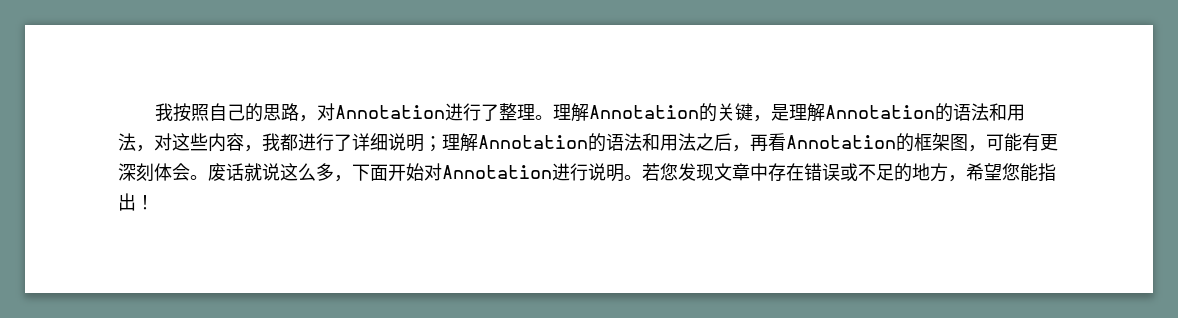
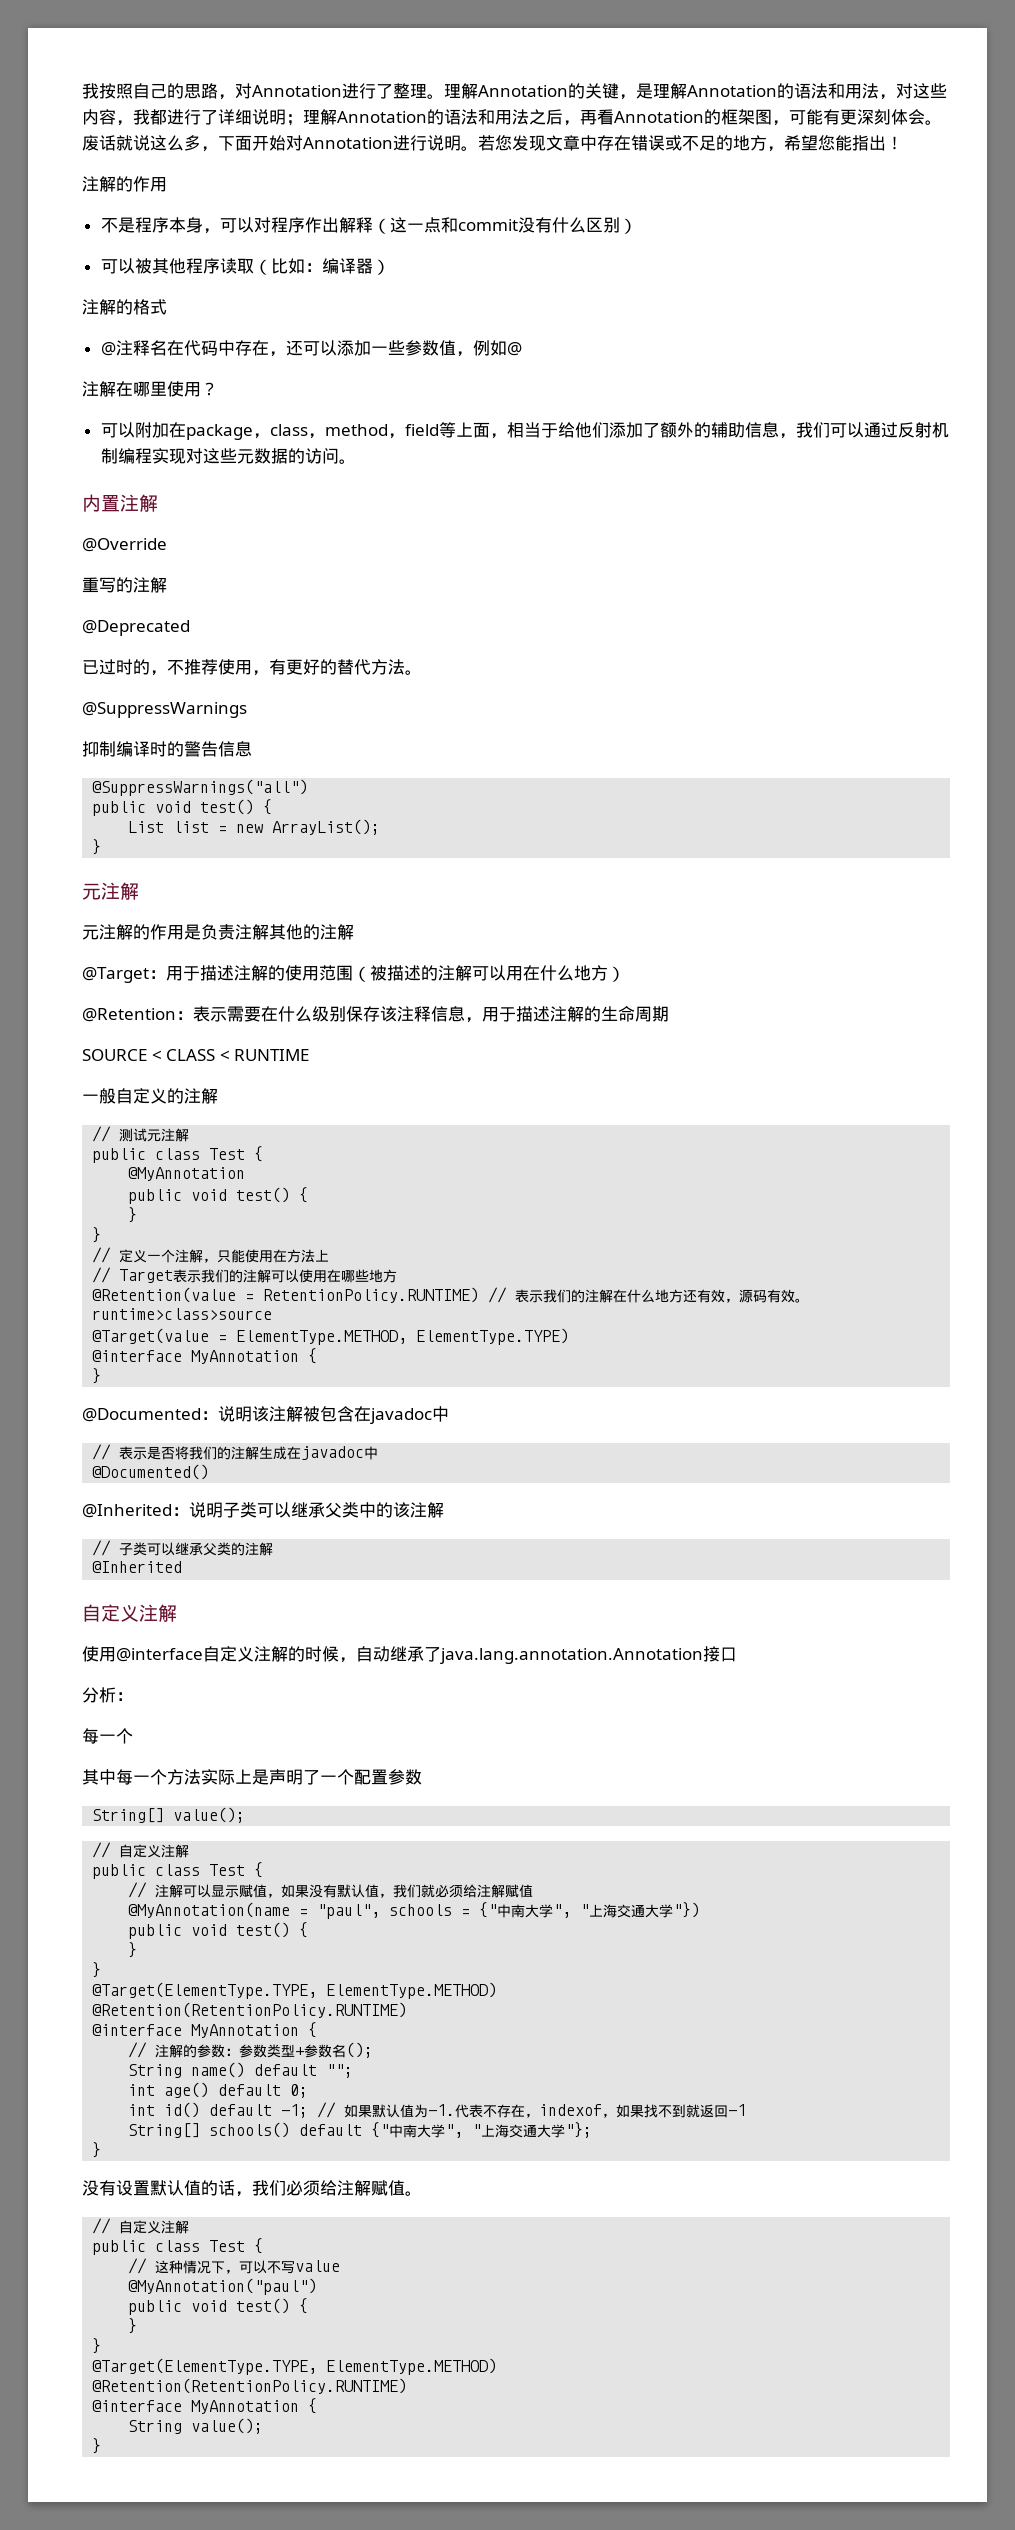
  若您发现文章中存在错误或不足的地方，希望您能指出！
+ 注解的作用
+ 不是程序本身，可以对程序作出解释（这一点和commit没有什么区别）
+ 可以被其他程序读取（比如：编译器）
+ 注解的格式
+ @注释名在代码中存在，还可以添加一些参数值，例如@
+ 注解在哪里使用？
+ 可以附加在package，class，method，field等上面，相当于给他们添加了额外的辅助信息，我们可以通过反射机制编程实现对这些元数据的访问。
+ 内置注解
+ @Override
+ 重写的注解
+ @Deprecated
+ 已过时的，不推荐使用，有更好的替代方法。
+ @SuppressWarnings
+ 抑制编译时的警告信息
+ @SuppressWarnings("all")
+ public void test() {
+ List list = new ArrayList();
+ }
+ 元注解
+ 元注解的作用是负责注解其他的注解
+ @Target：用于描述注解的使用范围（被描述的注解可以用在什么地方）
+ @Retention：表示需要在什么级别保存该注释信息，用于描述注解的生命周期
+ SOURCE < CLASS < RUNTIME
+ 一般自定义的注解
+ // 测试元注解
+ public class Test {
+ @MyAnnotation
+ public void test() {
+ }
+ }
+ // 定义一个注解，只能使用在方法上
+ // Target表示我们的注解可以使用在哪些地方
+ @Retention(value = RetentionPolicy.RUNTIME) // 表示我们的注解在什么地方还有效，源码有效。runtime>class>source
+ @Target(value = ElementType.METHOD, ElementType.TYPE)
+ @interface MyAnnotation {
+ }
+ @Documented：说明该注解被包含在javadoc中
+ // 表示是否将我们的注解生成在javadoc中
+ @Documented()
+ @Inherited：说明子类可以继承父类中的该注解
+ // 子类可以继承父类的注解
+ @Inherited
+ 自定义注解
+ 使用@interface自定义注解的时候，自动继承了java.lang.annotation.Annotation接口
+ 分析：
+ 每一个
+ 其中每一个方法实际上是声明了一个配置参数
+ String[] value();
+ // 自定义注解
+ public class Test {
+ // 注解可以显示赋值，如果没有默认值，我们就必须给注解赋值
+ @MyAnnotation(name = "paul", schools = {"中南大学", "上海交通大学"})
+ public void test() {
+ }
+ }
+ @Target(ElementType.TYPE, ElementType.METHOD)
+ @Retention(RetentionPolicy.RUNTIME)
+ @interface MyAnnotation {
+ // 注解的参数：参数类型+参数名();
+ String name() default "";
+ int age() default 0;
+ int id() default -1; // 如果默认值为-1.代表不存在，indexof，如果找不到就返回-1
+ String[] schools() default {"中南大学", "上海交通大学"};
+ }
+ 没有设置默认值的话，我们必须给注解赋值。
+ // 自定义注解
+ public class Test {
+ // 这种情况下，可以不写value
+ @MyAnnotation("paul")
+ public void test() {
+ }
+ }
+ @Target(ElementType.TYPE, ElementType.METHOD)
+ @Retention(RetentionPolicy.RUNTIME)
+ @interface MyAnnotation {
+ String value();
+ }

